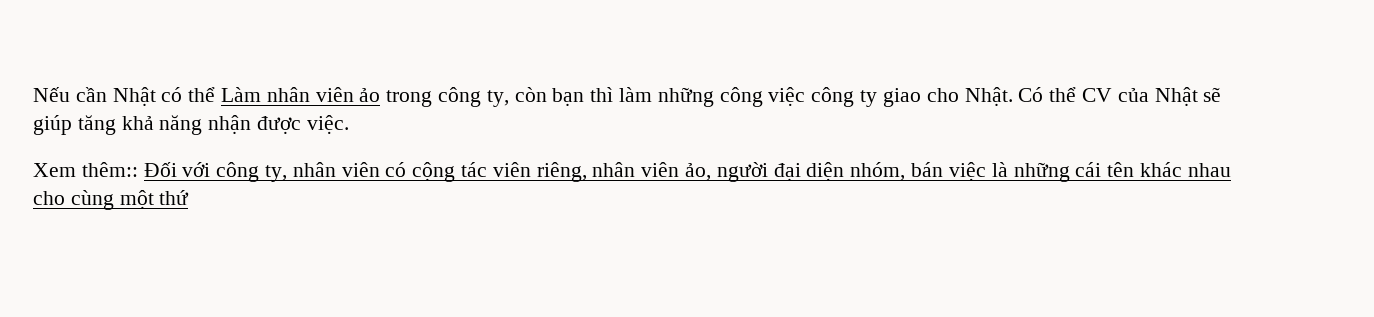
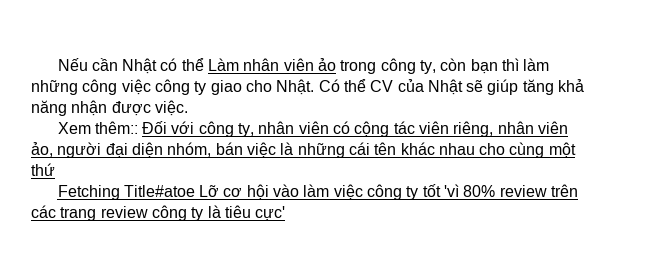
+ Fetching Title#atoe Lỡ cơ hội vào làm việc công ty tốt 'vì 80% review trên các trang review công ty là tiêu cực'

